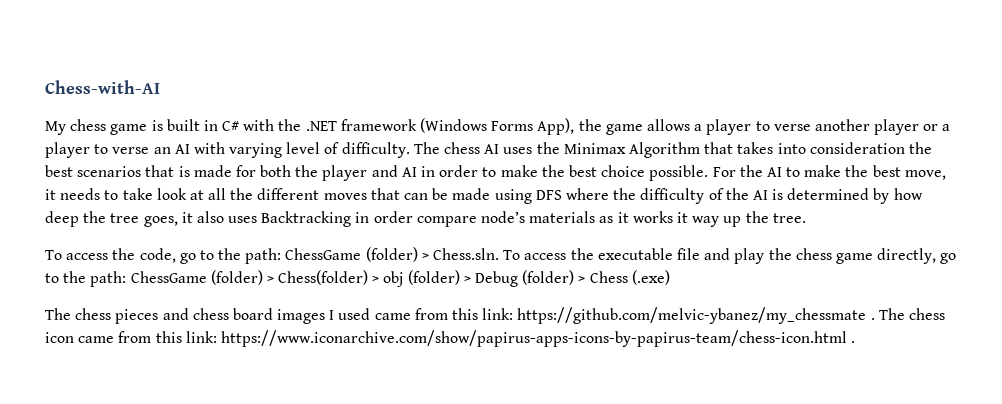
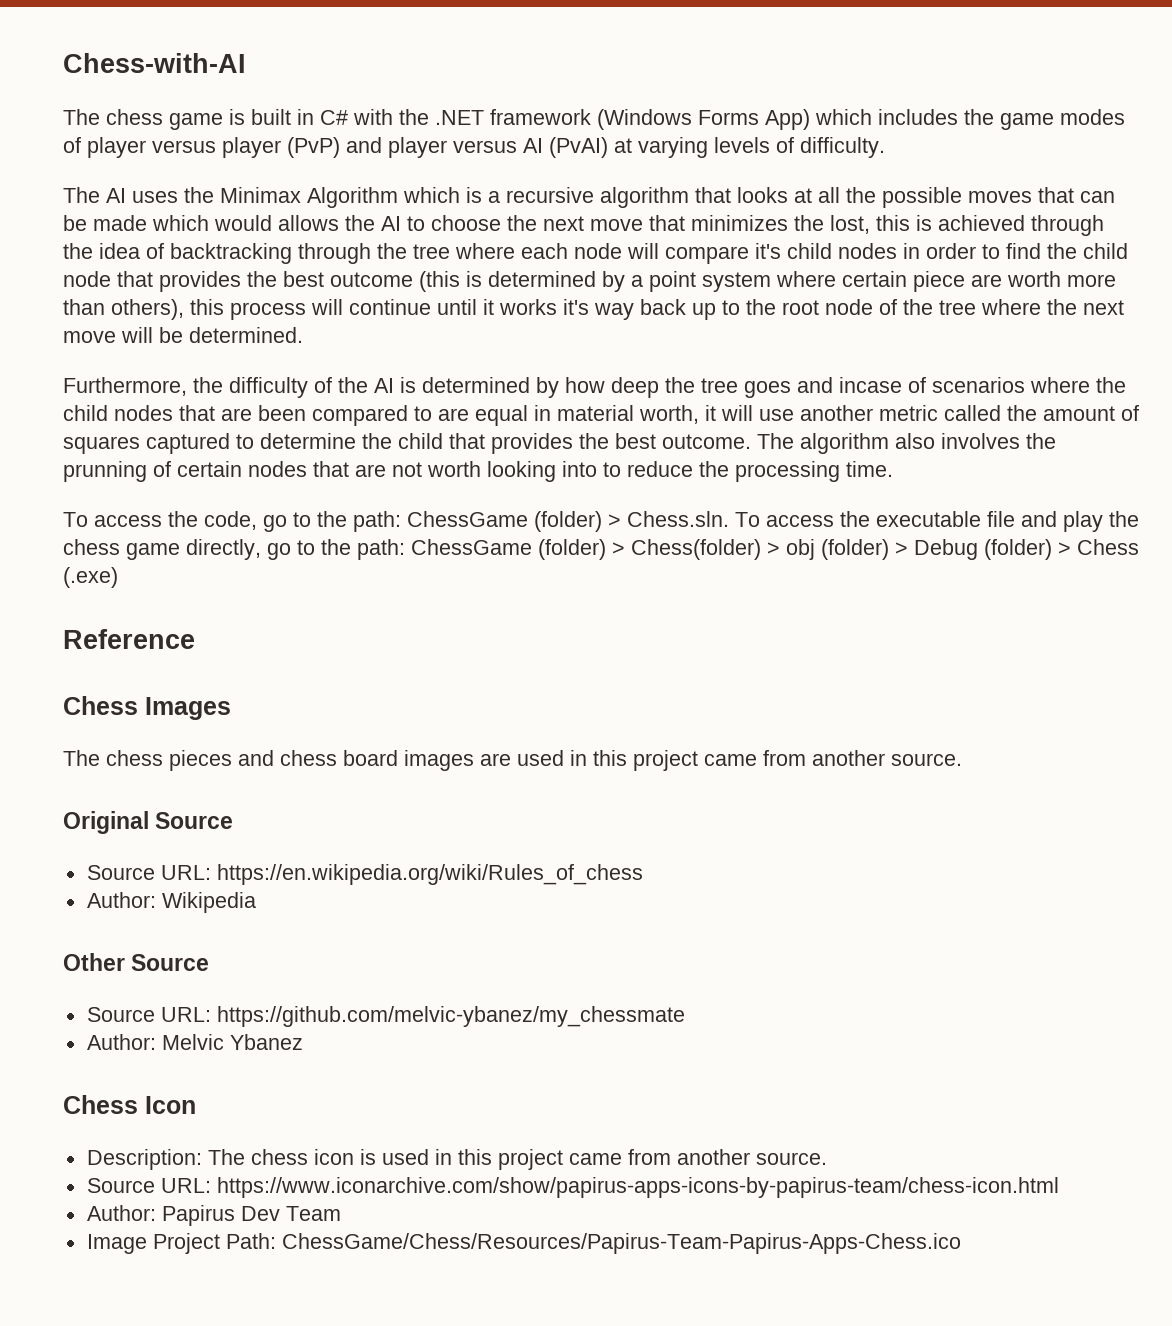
- My chess game is built in C# with the .NET framework (Windows Forms App), the game allows a player to verse another player or a player to verse an AI with varying level of difficulty. The chess AI uses the Minimax Algorithm that takes into consideration the best scenarios that is made for both the player and AI in order to make the best choice possible. For the AI to make the best move, it needs to take look at all the different moves that can be made using DFS where the difficulty of the AI is determined by how deep the tree goes, it also uses Backtracking in order compare node’s materials as it works it way up the tree.
+ The chess game is built in C# with the .NET framework (Windows Forms App) which includes the game modes of player versus player (PvP) and player versus AI (PvAI) at varying levels of difficulty.
+ The AI uses the Minimax Algorithm which is a recursive algorithm that looks at all the possible moves that can be made which would allows the AI to choose the next move that minimizes the lost, this is achieved through the idea of backtracking through the tree where each node will compare it's child nodes in order to find the child node that provides the best outcome (this is determined by a point system where certain piece are worth more than others), this process will continue until it works it's way back up to the root node of the tree where the next move will be determined.
+ Furthermore, the difficulty of the AI is determined by how deep the tree goes and incase of scenarios where the child nodes that are been compared to are equal in material worth, it will use another metric called the amount of squares captured to determine the child that provides the best outcome. The algorithm also involves the prunning of certain nodes that are not worth looking into to reduce the processing time.
+ Reference
+ Chess Images
- The chess pieces and chess board images I used came from this link: https://github.com/melvic-ybanez/my_chessmate . The chess icon came from this link: https://www.iconarchive.com/show/papirus-apps-icons-by-papirus-team/chess-icon.html .
+ The chess pieces and chess board images are used in this project came from another source.
+ Original Source
+ Source URL: https://en.wikipedia.org/wiki/Rules_of_chess
+ Author: Wikipedia
+ Other Source
+ Source URL: https://github.com/melvic-ybanez/my_chessmate
+ Author: Melvic Ybanez
+ Chess Icon
+ Description: The chess icon is used in this project came from another source.
+ Source URL: https://www.iconarchive.com/show/papirus-apps-icons-by-papirus-team/chess-icon.html
+ Author: Papirus Dev Team
+ Image Project Path: ChessGame/Chess/Resources/Papirus-Team-Papirus-Apps-Chess.ico

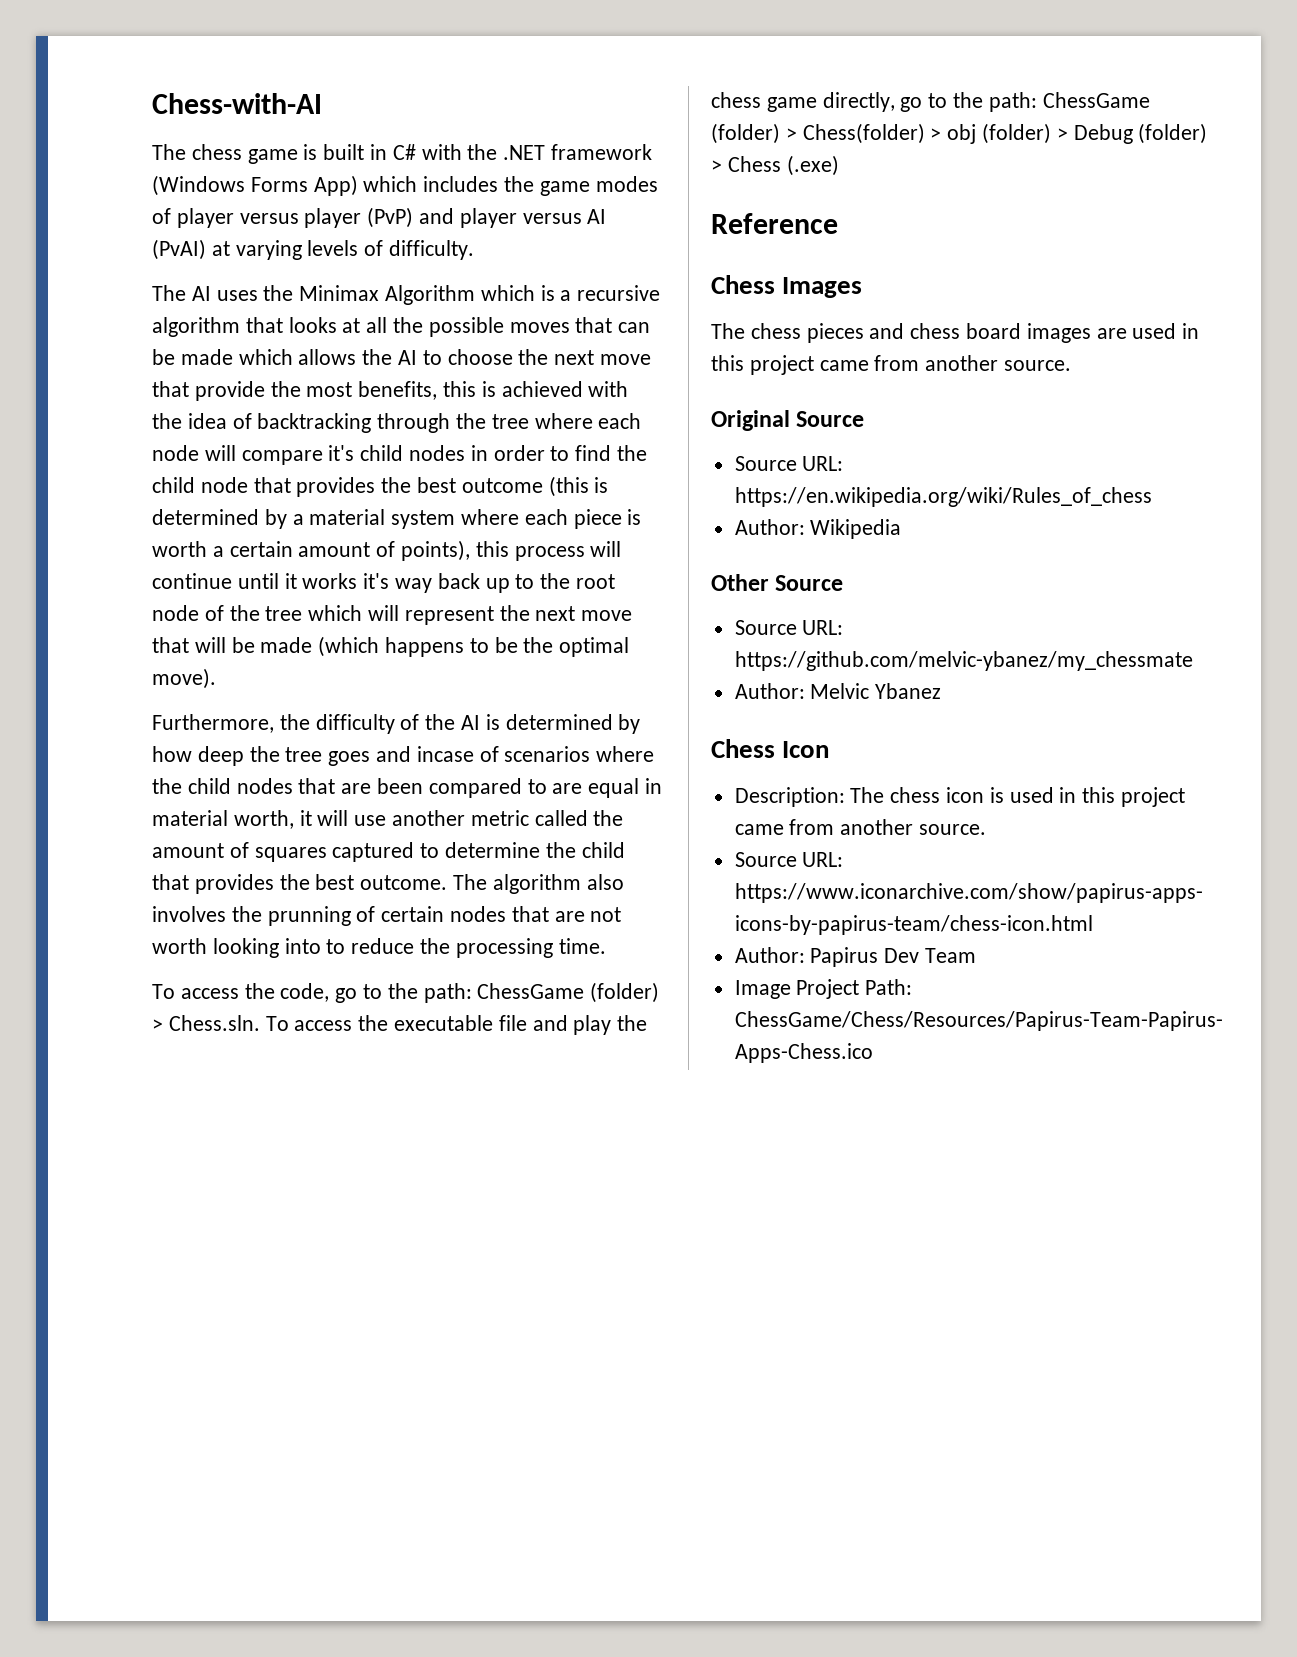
- The AI uses the Minimax Algorithm which is a recursive algorithm that looks at all the possible moves that can be made which would allows the AI to choose the next move that minimizes the lost, this is achieved through the idea of backtracking through the tree where each node will compare it's child nodes in order to find the child node that provides the best outcome (this is determined by a point system where certain piece are worth more than others), this process will continue until it works it's way back up to the root node of the tree where the next move will be determined.
+ The AI uses the Minimax Algorithm which is a recursive algorithm that looks at all the possible moves that can be made which allows the AI to choose the next move that provide the most benefits, this is achieved with the idea of backtracking through the tree where each node will compare it's child nodes in order to find the child node that provides the best outcome (this is determined by a material system where each piece is worth a certain amount of points), this process will continue until it works it's way back up to the root node of the tree which will represent the next move that will be made (which happens to be the optimal move).

